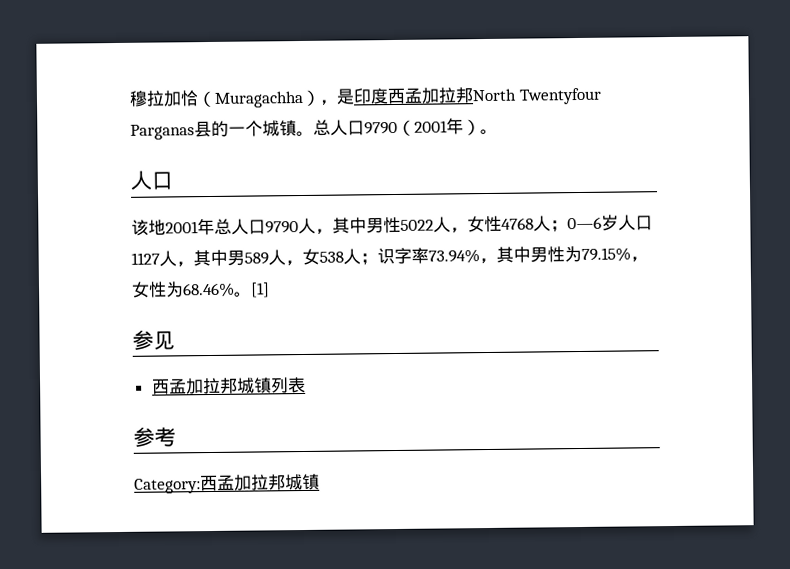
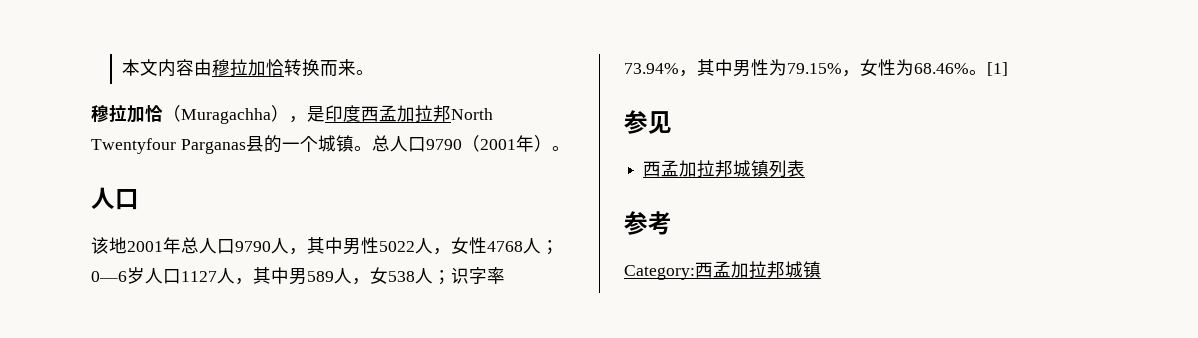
+ 本文内容由穆拉加恰转换而来。

